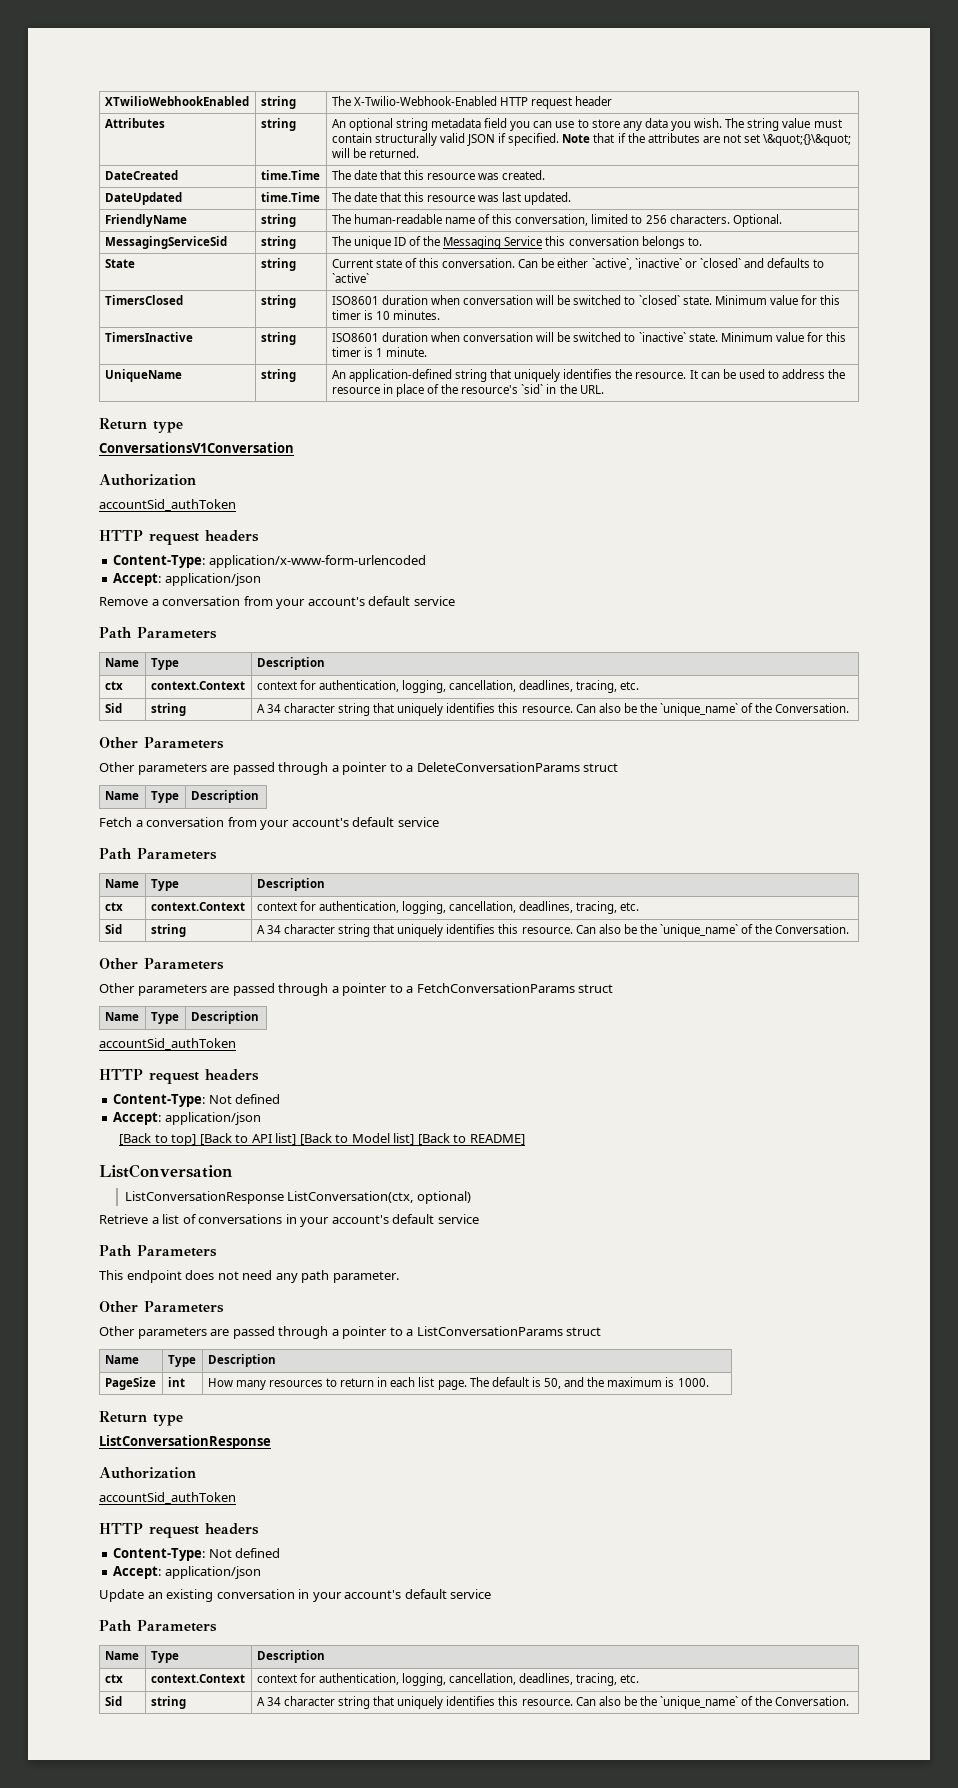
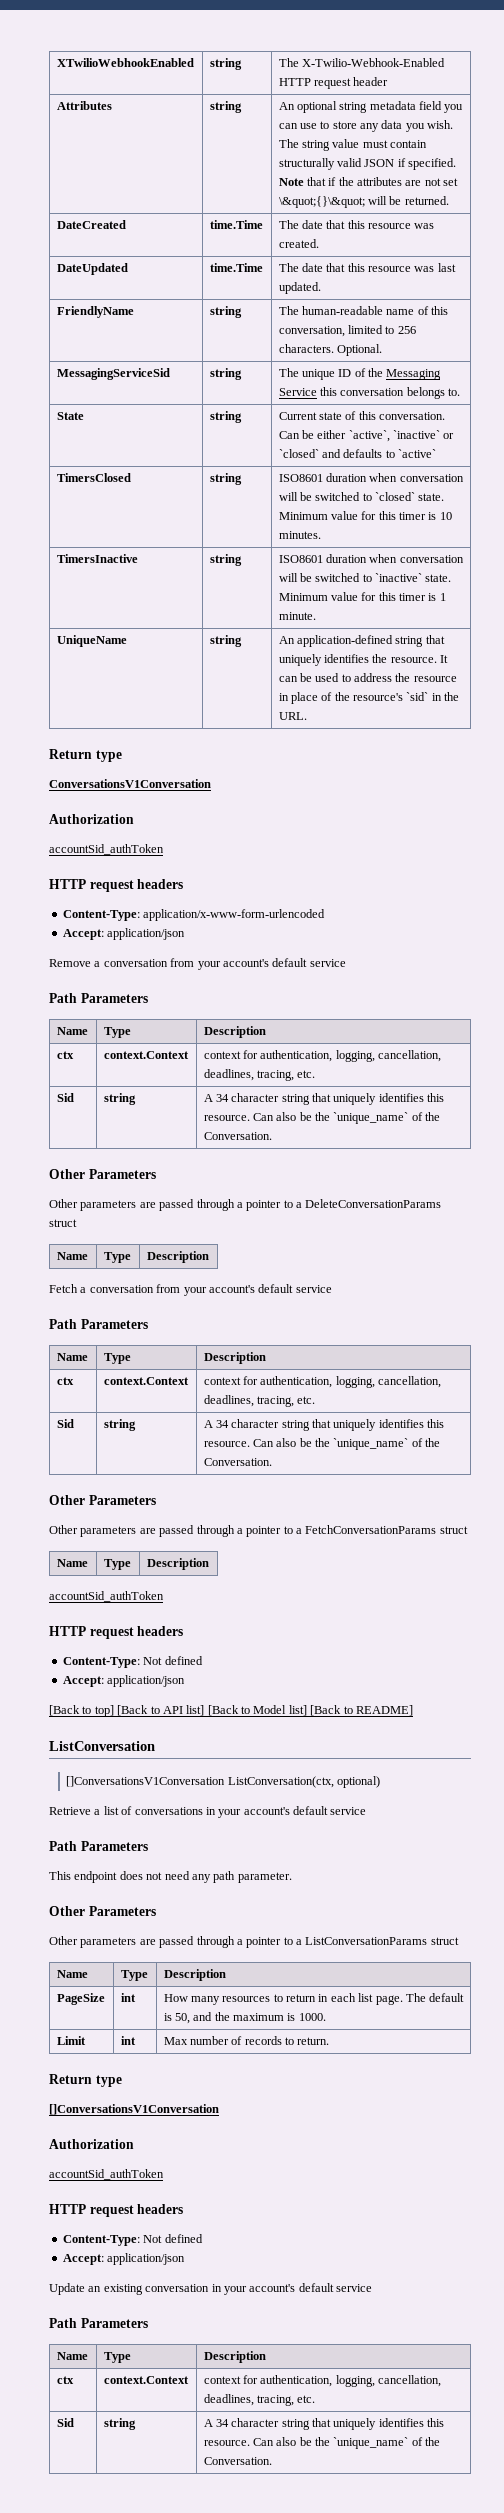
- ListConversationResponse ListConversation(ctx, optional)
+ []ConversationsV1Conversation ListConversation(ctx, optional)
  PageSize | int | How many resources to return in each list page. The default is 50, and the maximum is 1000.
+ Limit | int | Max number of records to return.
  Return type
- ListConversationResponse
+ []ConversationsV1Conversation

